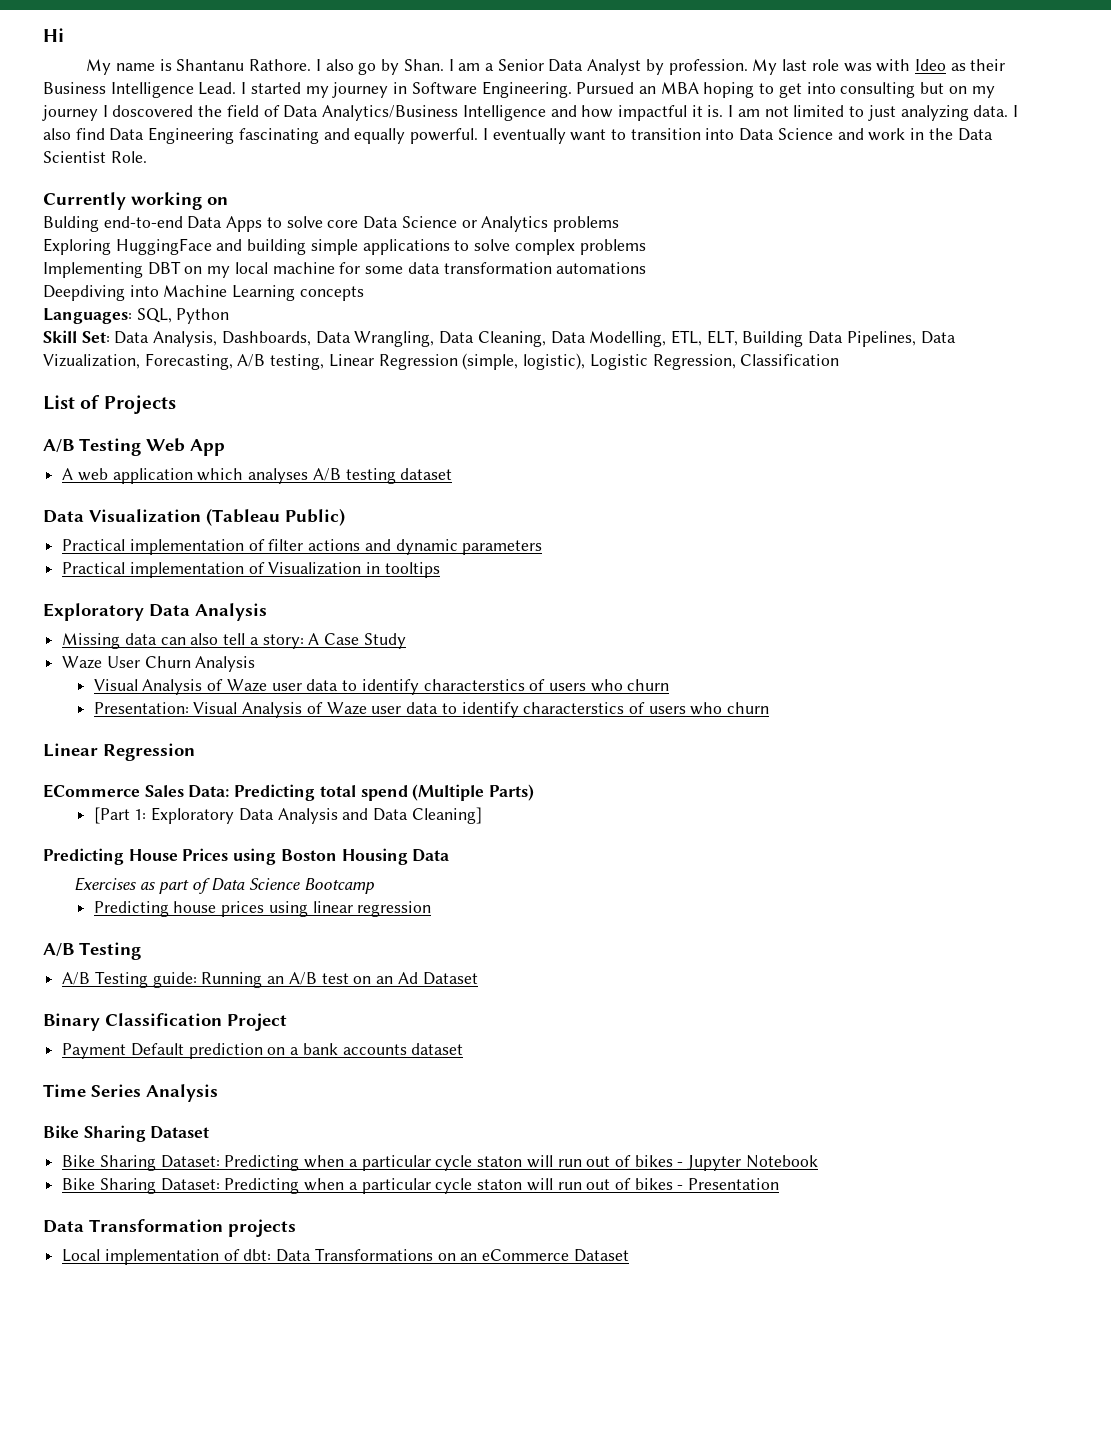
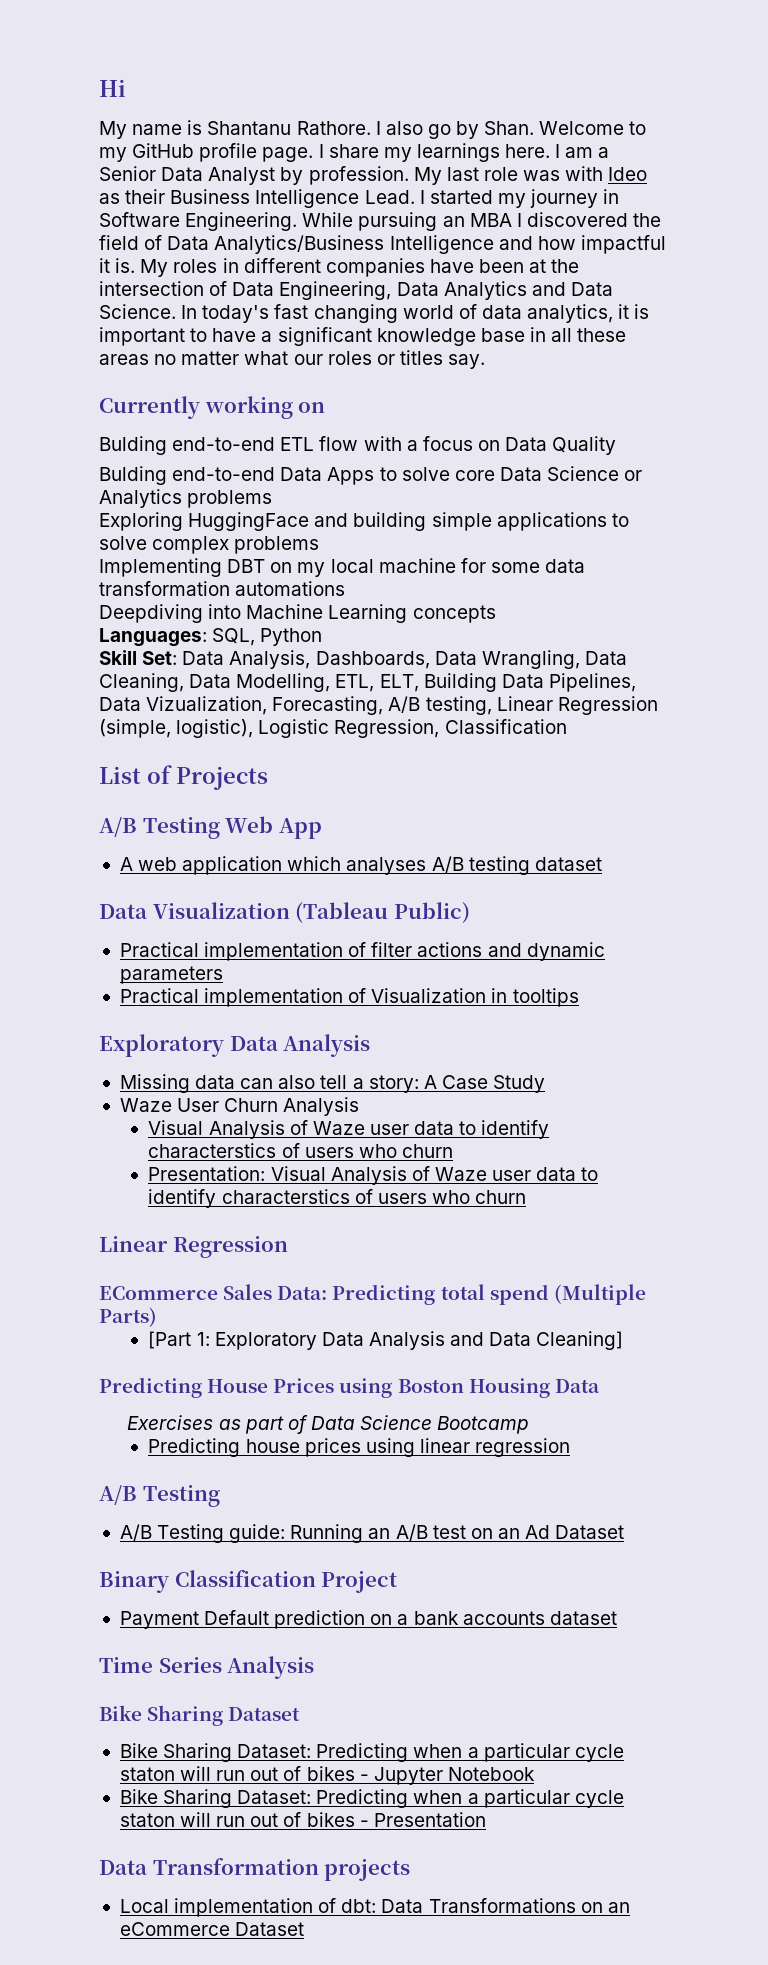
+ Welcome to my GitHub profile page. I share my learnings here.
- Pursued an MBA hoping to get into consulting but on my journey I doscovered the field of Data Analytics/Business Intelligence and how impactful it is.
+ While pursuing an MBA I discovered the field of Data Analytics/Business Intelligence and how impactful it is.
- I am not limited to just analyzing data. I also find Data Engineering fascinating and equally powerful. I eventually want to transition into Data Science and work in the Data Scientist Role.
+ My roles in different companies have been at the intersection of Data Engineering, Data Analytics and Data Science. In today's fast changing world of data analytics, it is important to have a significant knowledge base in all these areas no matter what our roles or titles say.
  Currently working on
+ Bulding end-to-end ETL flow with a focus on Data Quality

